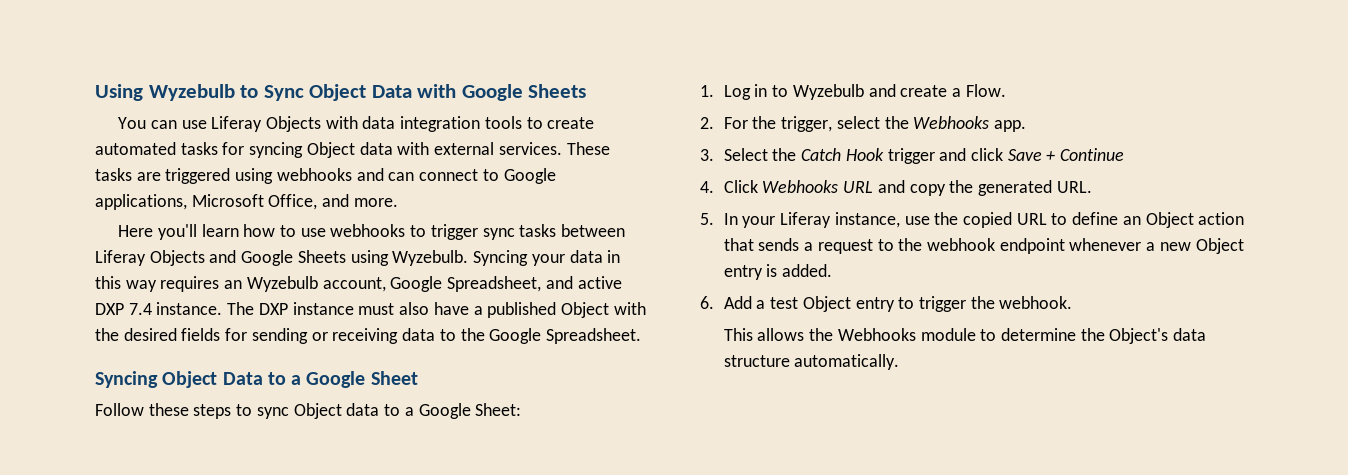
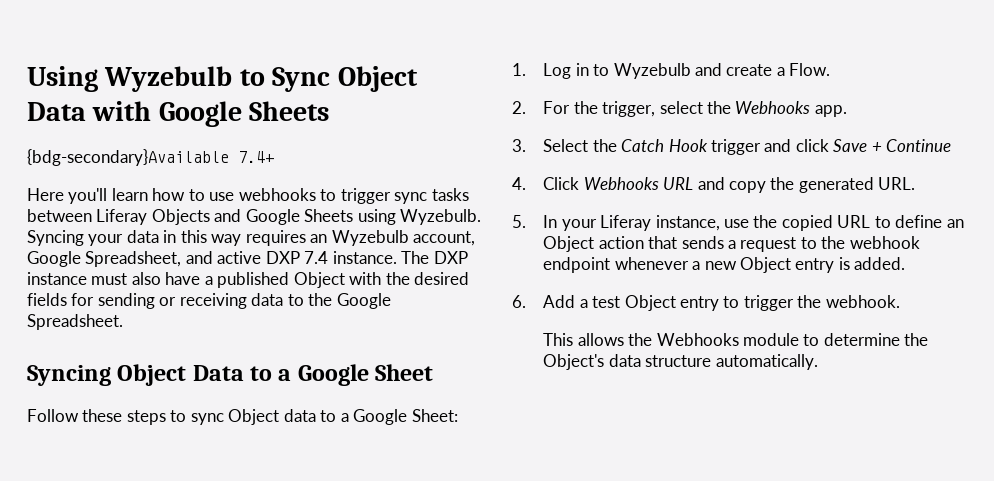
- You can use Liferay Objects with data integration tools to create automated tasks for syncing Object data with external services. These tasks are triggered using webhooks and can connect to Google applications, Microsoft Office, and more.
+ {bdg-secondary}Available 7.4+

